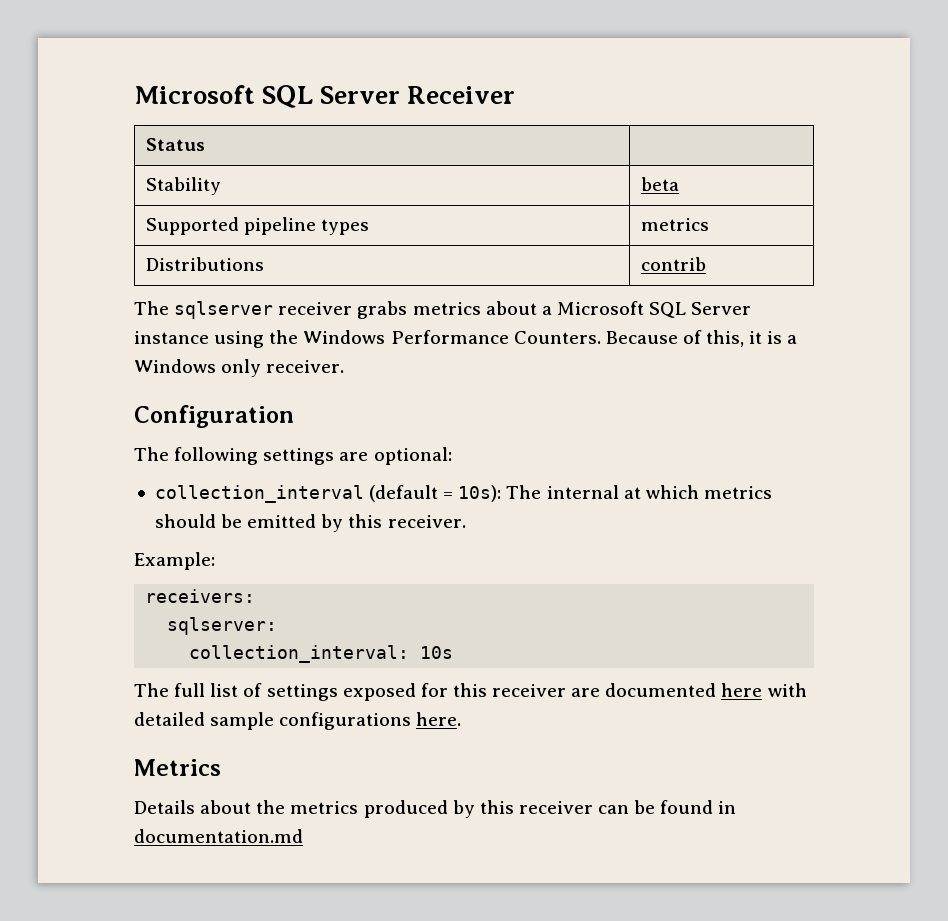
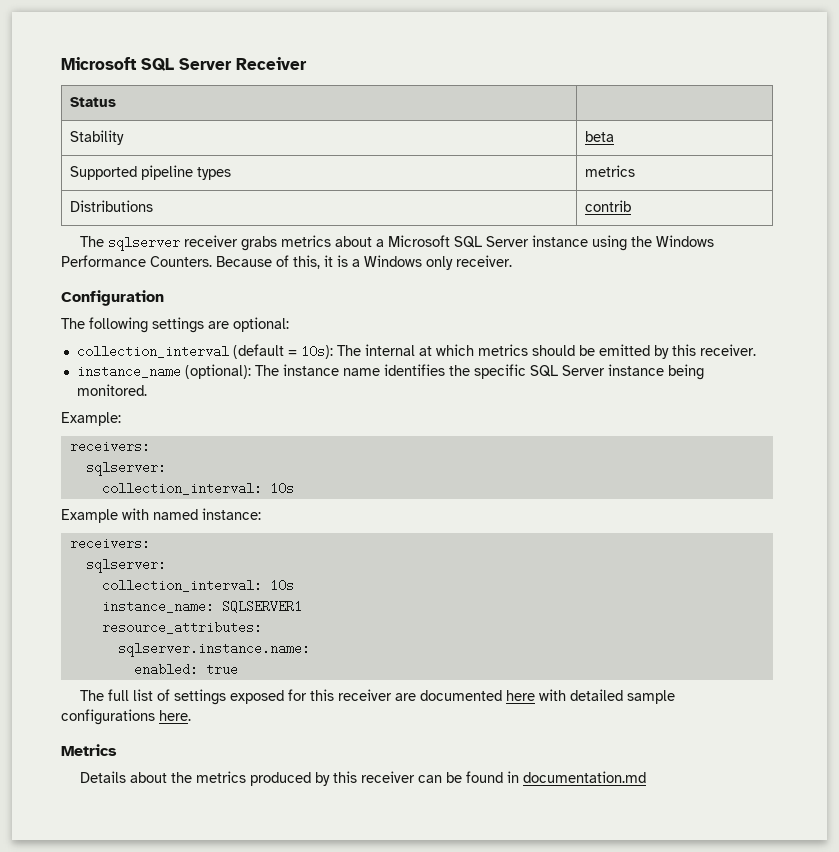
+ instance_name (optional): The instance name identifies the specific SQL Server instance being monitored.
+ Example with named instance:
+ receivers:
+ sqlserver:
+ collection_interval: 10s
+ instance_name: SQLSERVER1
+ resource_attributes:
+ sqlserver.instance.name:
+ enabled: true

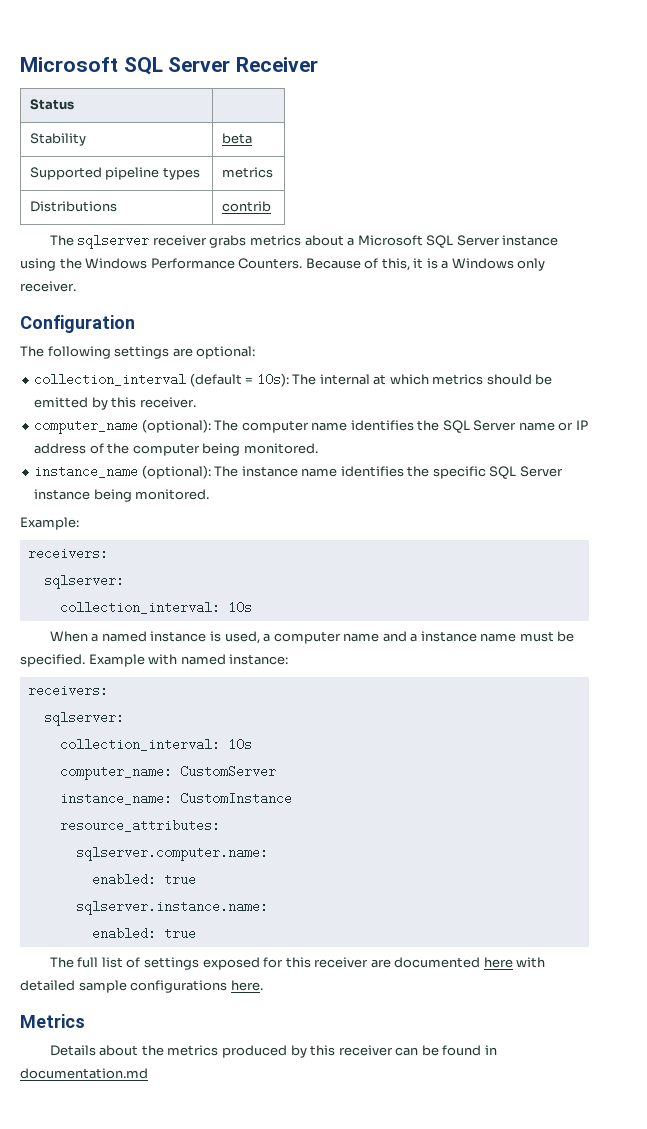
+ computer_name (optional): The computer name identifies the SQL Server name or IP address of the computer being monitored.
+ When a named instance is used, a computer name and a instance name must be specified.
+ computer_name: CustomServer
- instance_name: SQLSERVER1
+ instance_name: CustomInstance
+ sqlserver.computer.name:
+ enabled: true

